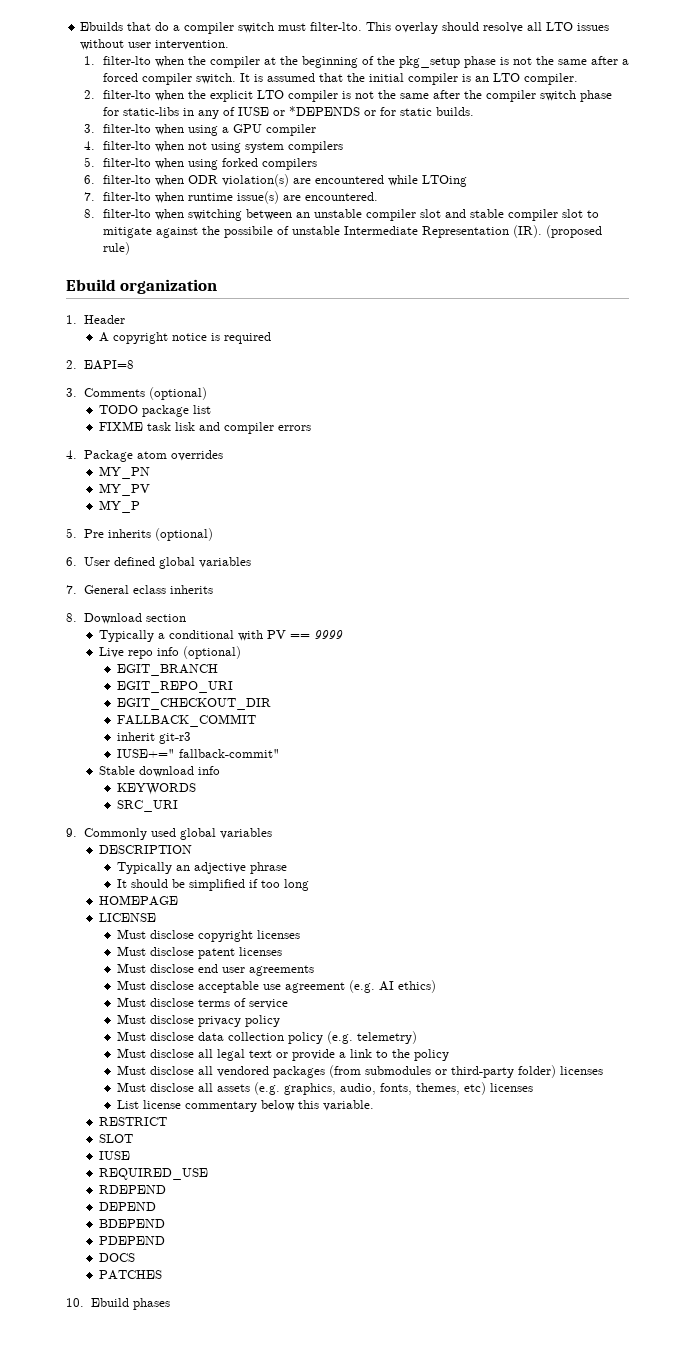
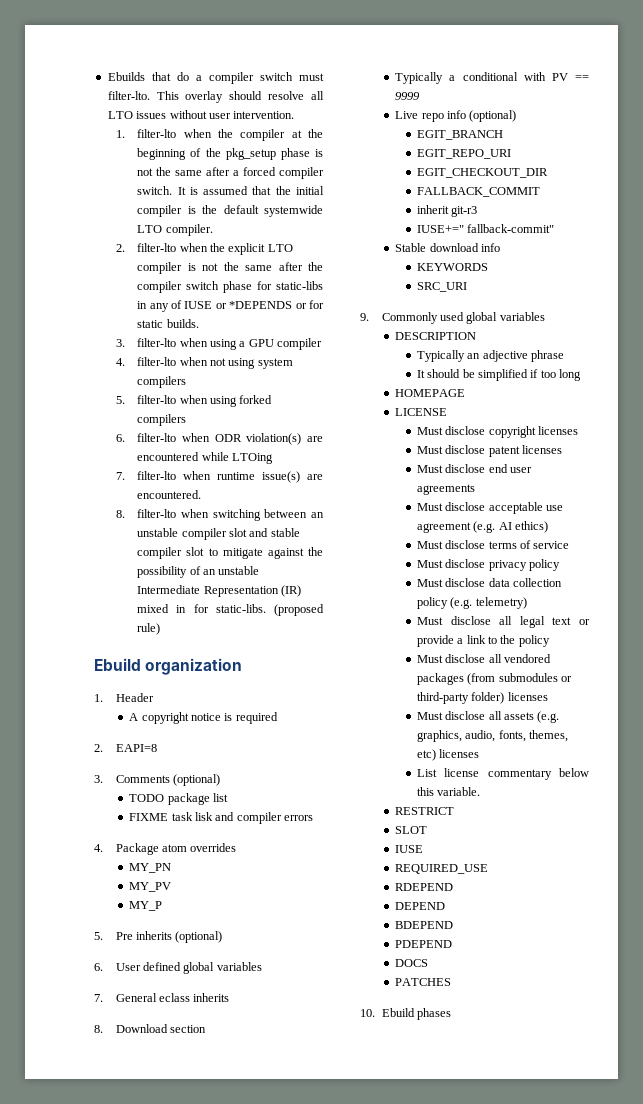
- It is assumed that the initial compiler is an LTO compiler.
+ It is assumed that the initial compiler is the default systemwide LTO compiler.
- 8. filter-lto when switching between an unstable compiler slot and stable compiler slot to mitigate against the possibile of unstable Intermediate Representation (IR). (proposed rule)
+ 8. filter-lto when switching between an unstable compiler slot and stable compiler slot to mitigate against the possibility of an unstable Intermediate Representation (IR) mixed in for static-libs. (proposed rule)

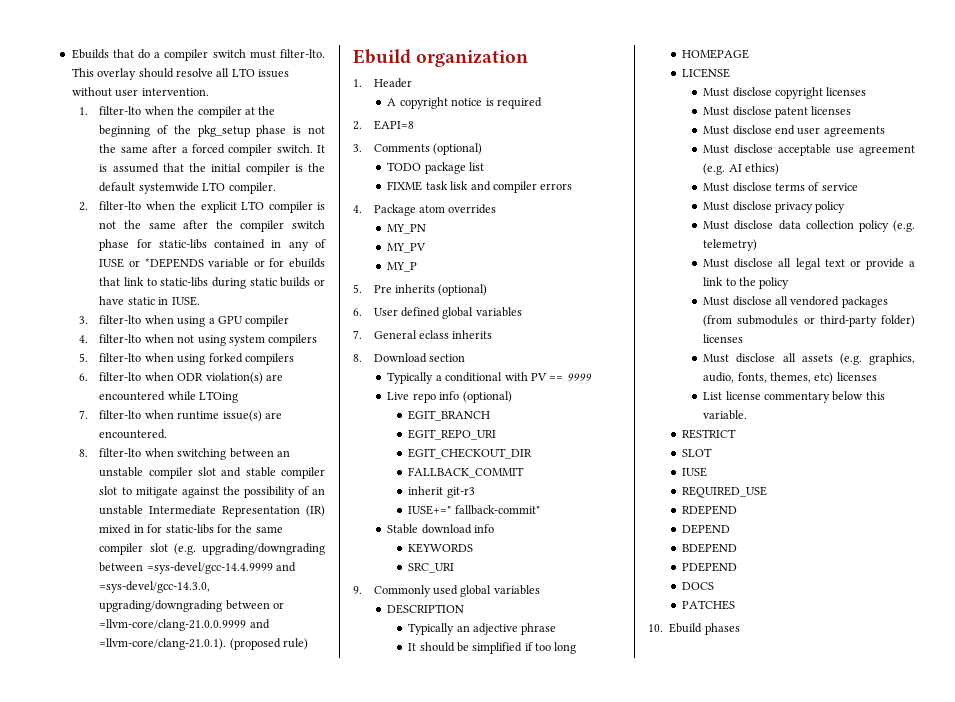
- 2. filter-lto when the explicit LTO compiler is not the same after the compiler switch phase for static-libs in any of IUSE or *DEPENDS or for static builds.
+ 2. filter-lto when the explicit LTO compiler is not the same after the compiler switch phase for static-libs contained in any of IUSE or *DEPENDS variable or for ebuilds that link to static-libs during static builds or have static in IUSE.
- 8. filter-lto when switching between an unstable compiler slot and stable compiler slot to mitigate against the possibility of an unstable Intermediate Representation (IR) mixed in for static-libs. (proposed rule)
+ 8. filter-lto when switching between an unstable compiler slot and stable compiler slot to mitigate against the possibility of an unstable Intermediate Representation (IR) mixed in for static-libs for the same compiler slot (e.g. upgrading/downgrading between =sys-devel/gcc-14.4.9999 and =sys-devel/gcc-14.3.0, upgrading/downgrading between or =llvm-core/clang-21.0.0.9999 and =llvm-core/clang-21.0.1). (proposed rule)

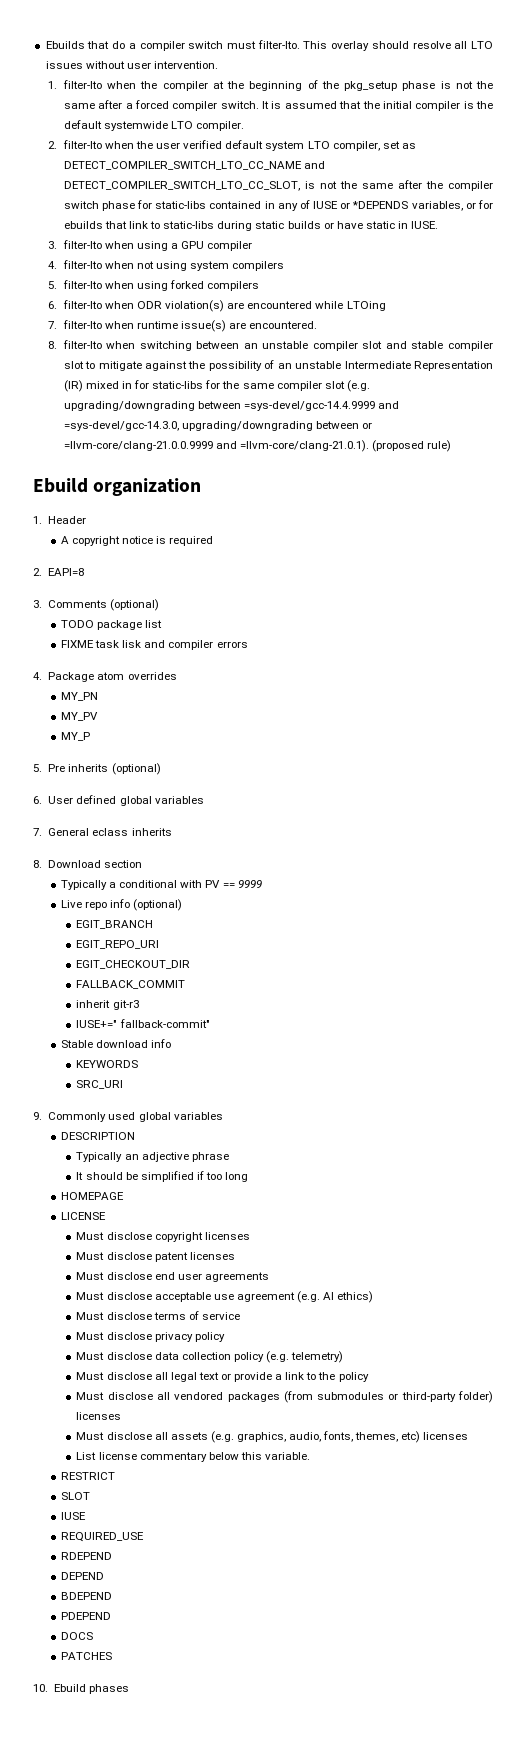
- 2. filter-lto when the explicit LTO compiler is not the same after the compiler switch phase for static-libs contained in any of IUSE or *DEPENDS variable or for ebuilds that link to static-libs during static builds or have static in IUSE.
+ 2. filter-lto when the user verified default system LTO compiler, set as DETECT_COMPILER_SWITCH_LTO_CC_NAME and DETECT_COMPILER_SWITCH_LTO_CC_SLOT, is not the same after the compiler switch phase for static-libs contained in any of IUSE or *DEPENDS variables, or for ebuilds that link to static-libs during static builds or have static in IUSE.

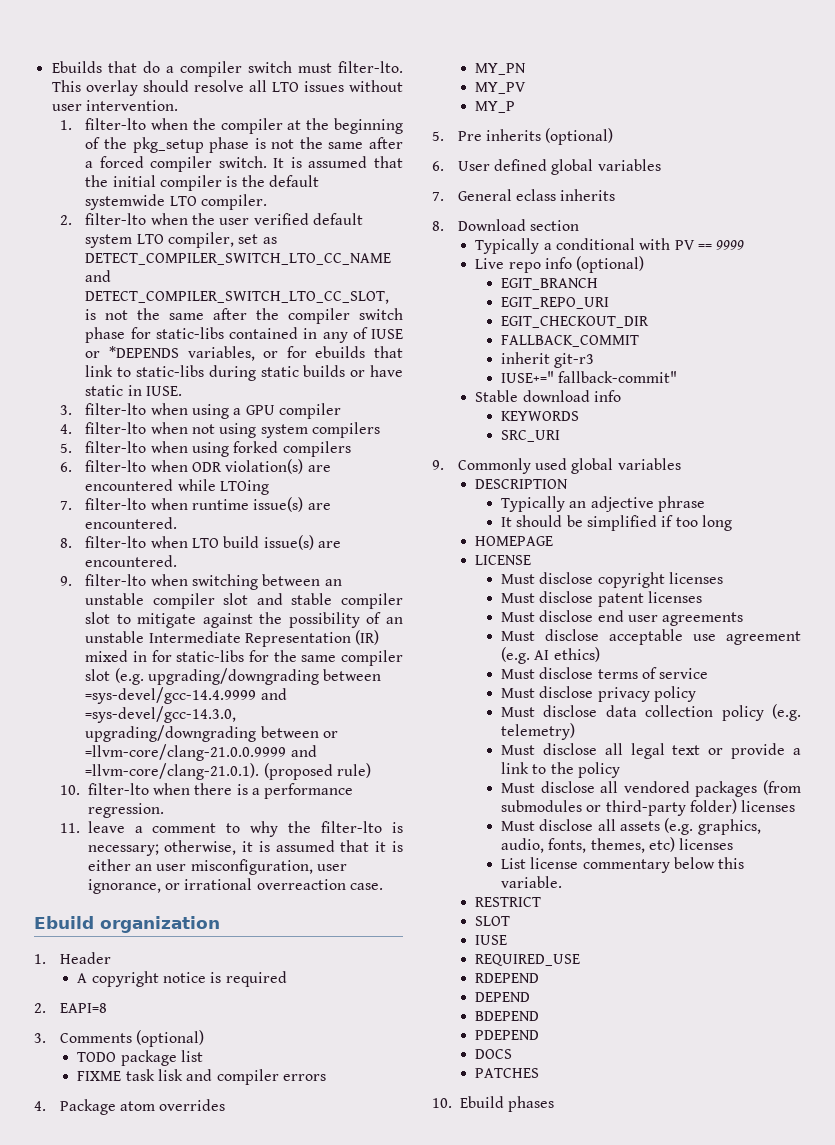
- 8. filter-lto when switching between an unstable compiler slot and stable compiler slot to mitigate against the possibility of an unstable Intermediate Representation (IR) mixed in for static-libs for the same compiler slot (e.g. upgrading/downgrading between =sys-devel/gcc-14.4.9999 and =sys-devel/gcc-14.3.0, upgrading/downgrading between or =llvm-core/clang-21.0.0.9999 and =llvm-core/clang-21.0.1). (proposed rule)
+ 8. filter-lto when LTO build issue(s) are encountered.
+ 9. filter-lto when switching between an unstable compiler slot and stable compiler slot to mitigate against the possibility of an unstable Intermediate Representation (IR) mixed in for static-libs for the same compiler slot (e.g. upgrading/downgrading between =sys-devel/gcc-14.4.9999 and =sys-devel/gcc-14.3.0, upgrading/downgrading between or =llvm-core/clang-21.0.0.9999 and =llvm-core/clang-21.0.1). (proposed rule)
+ 10. filter-lto when there is a performance regression.
+ 11. leave a comment to why the filter-lto is necessary; otherwise, it is assumed that it is either an user misconfiguration, user ignorance, or irrational overreaction case.

